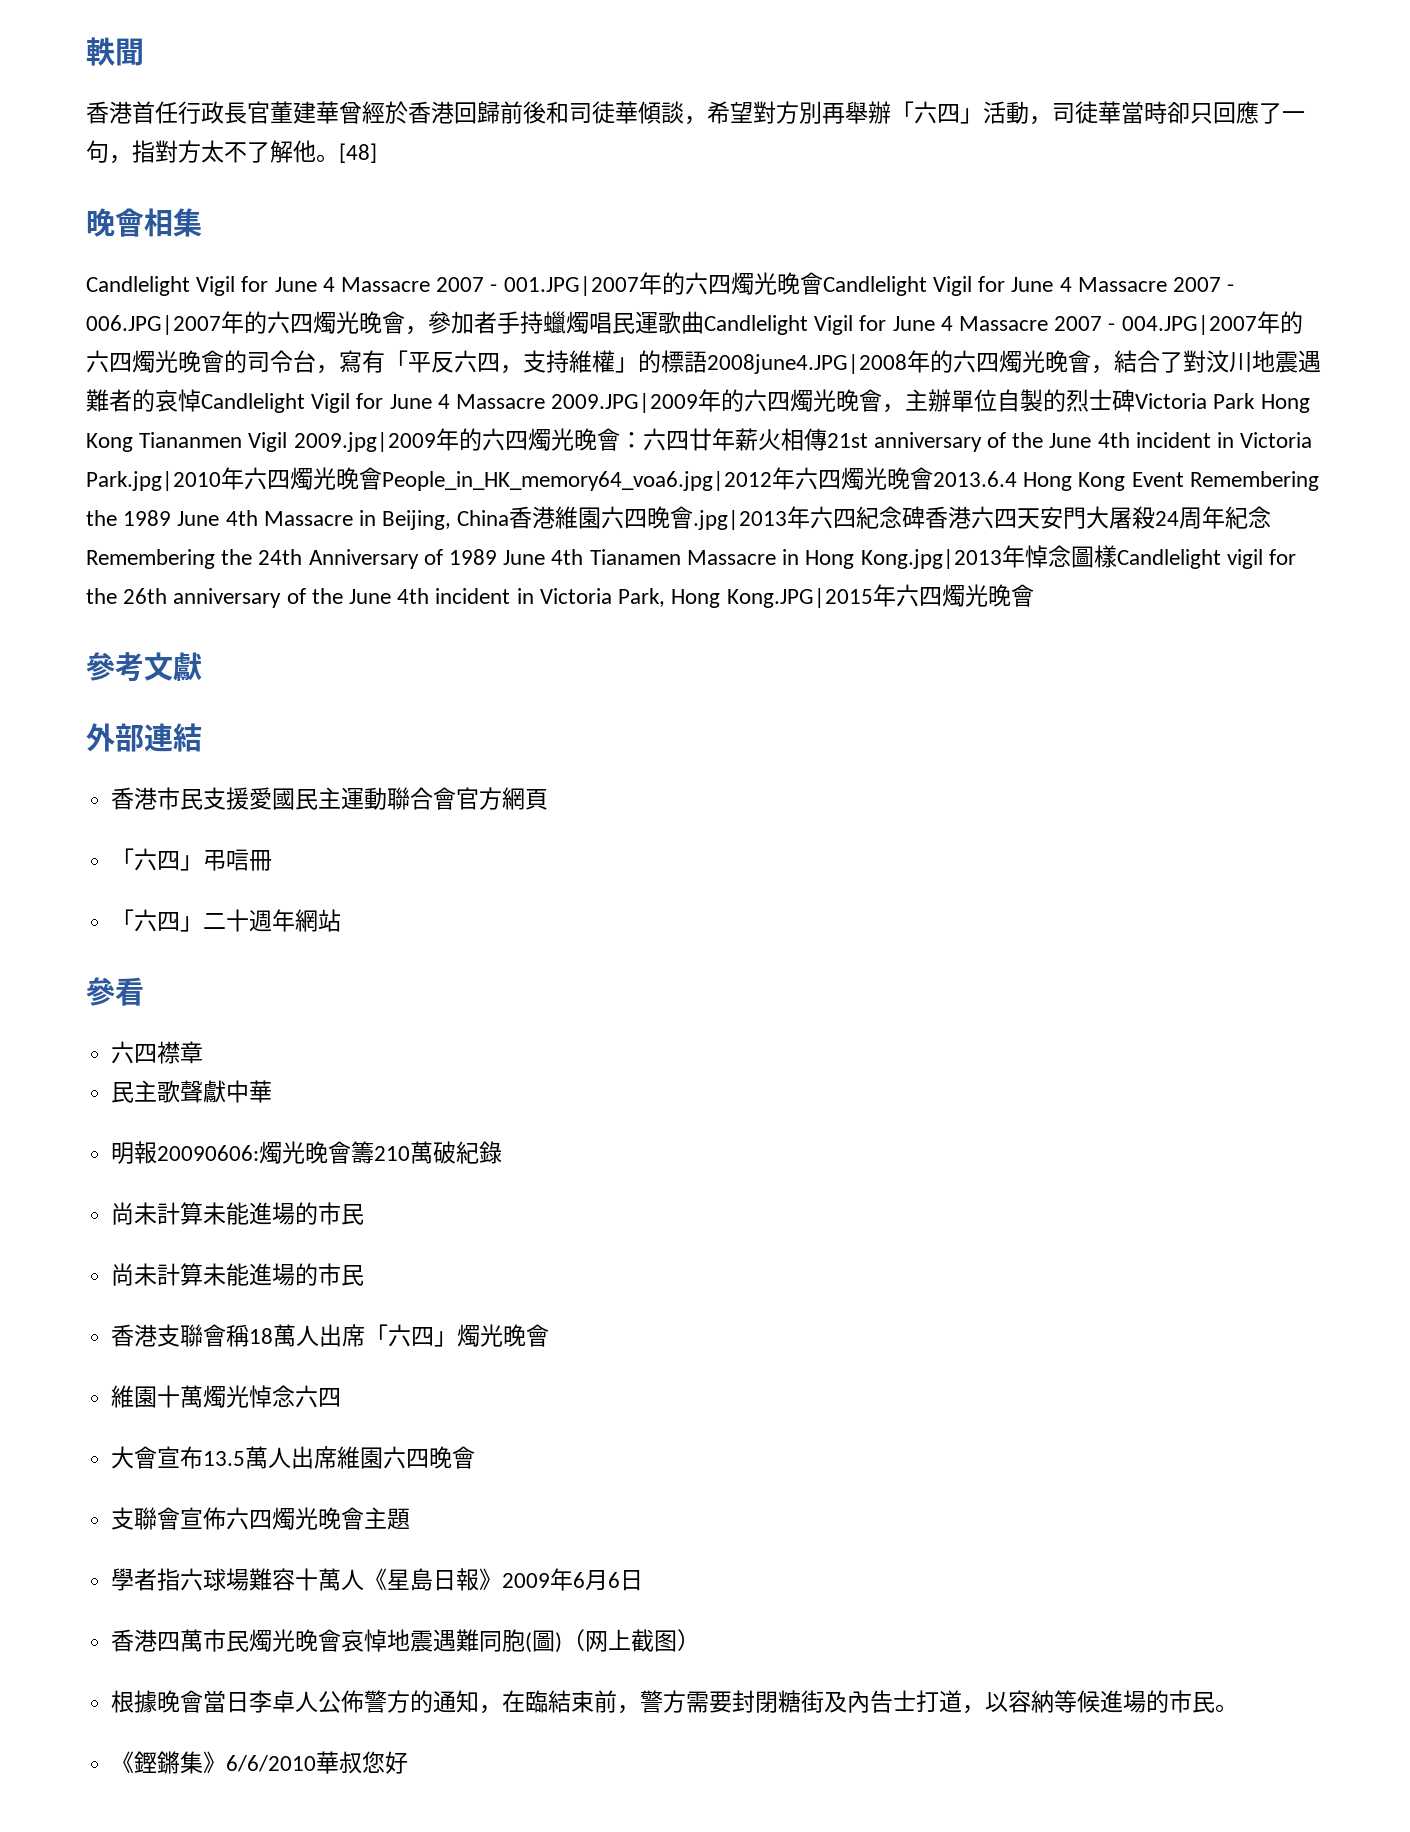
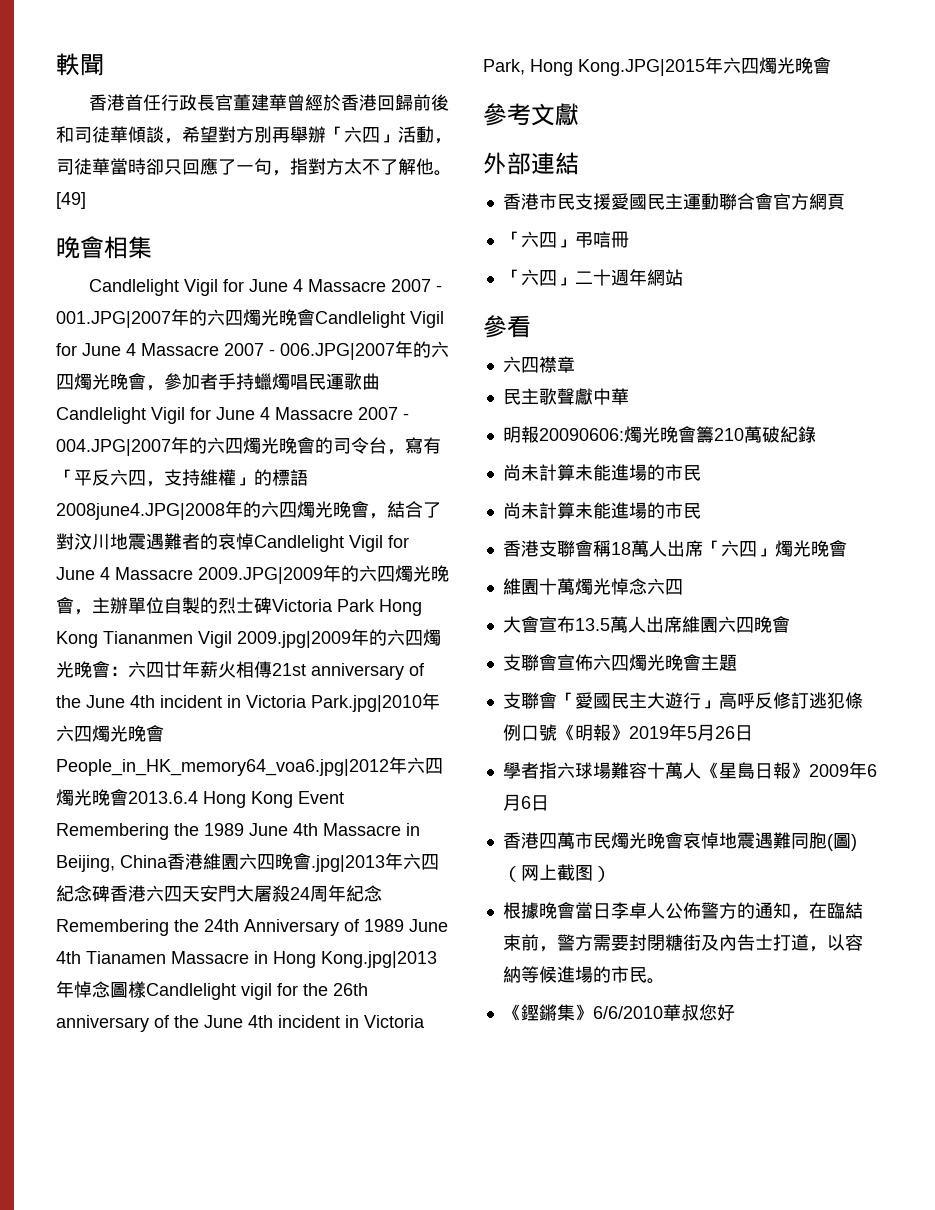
- [48]
+ [49]
+ 支聯會「愛國民主大遊行」高呼反修訂逃犯條例口號《明報》2019年5月26日

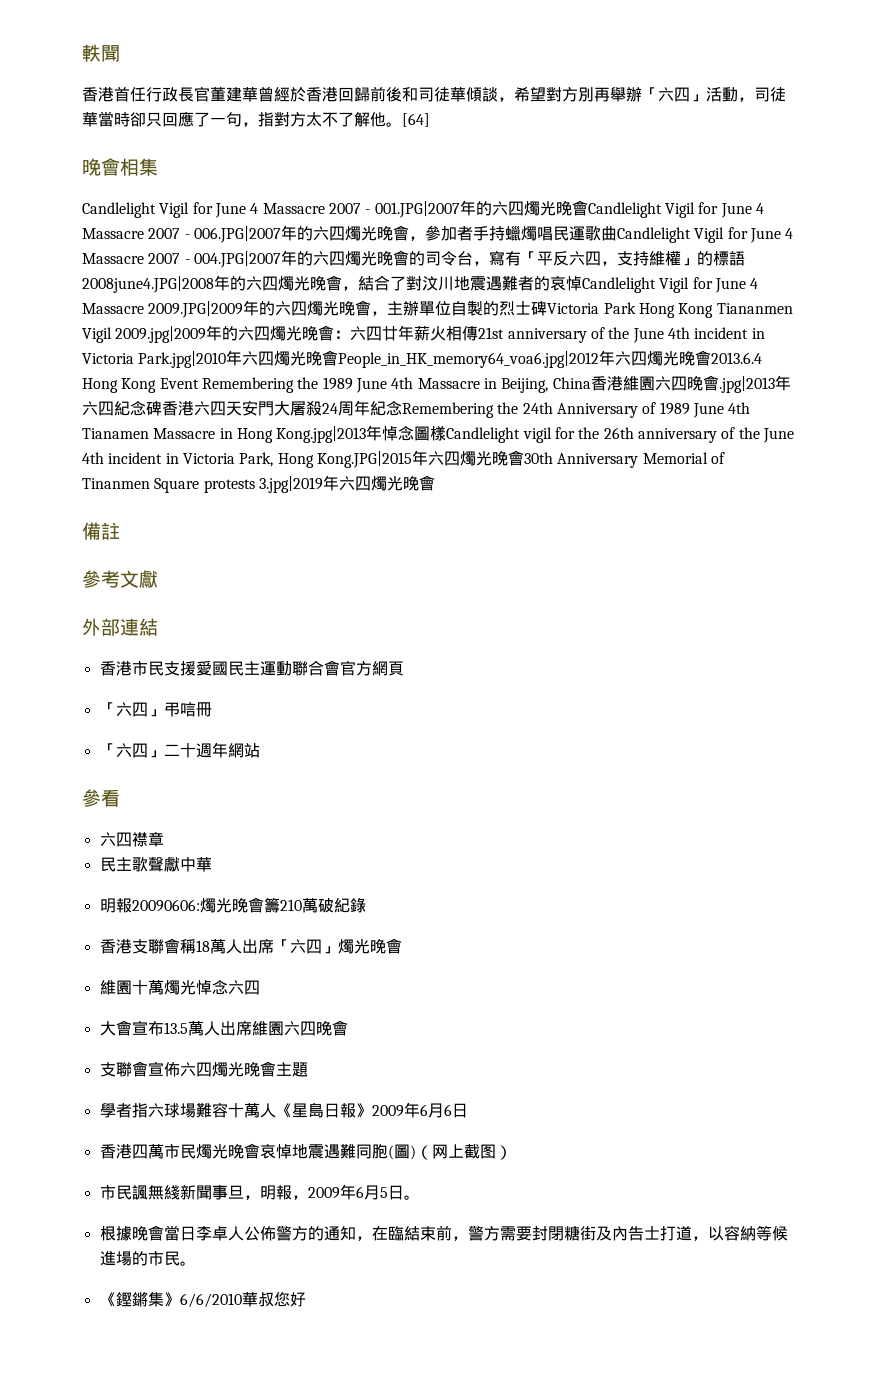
- [49]
+ [64]
- 六四廿年薪火相傳21st anniversary of the June 4th incident in Victoria Park.jpg|2010年六四燭光晚會People_in_HK_memory64_voa6.jpg|2012年六四燭光晚會2013.6.4 Hong Kong Event Remembering the 1989 June 4th Massacre in Beijing, China香港維園六四晚會.jpg|2013年六四紀念碑香港六四天安門大屠殺24周年紀念Remembering the 24th Anniversary of 1989 June 4th Tianamen Massacre in Hong Kong.jpg|2013年悼念圖樣Candlelight vigil for the 26th anniversary of the June 4th incident in Victoria Park, Hong Kong.JPG|2015年六四燭光晚會
+ 六四廿年薪火相傳21st anniversary of the June 4th incident in Victoria Park.jpg|2010年六四燭光晚會People_in_HK_memory64_voa6.jpg|2012年六四燭光晚會2013.6.4 Hong Kong Event Remembering the 1989 June 4th Massacre in Beijing, China香港維園六四晚會.jpg|2013年六四紀念碑香港六四天安門大屠殺24周年紀念Remembering the 24th Anniversary of 1989 June 4th Tianamen Massacre in Hong Kong.jpg|2013年悼念圖樣Candlelight vigil for the 26th anniversary of the June 4th incident in Victoria Park, Hong Kong.JPG|2015年六四燭光晚會30th Anniversary Memorial of Tinanmen Square protests 3.jpg|2019年六四燭光晚會
+ 備註
  明報20090606:燭光晚會籌210萬破紀錄
- 尚未計算未能進場的市民
- 尚未計算未能進場的市民
- 支聯會「愛國民主大遊行」高呼反修訂逃犯條例口號《明報》2019年5月26日
+ 市民諷無綫新聞事旦，明報，2009年6月5日。

